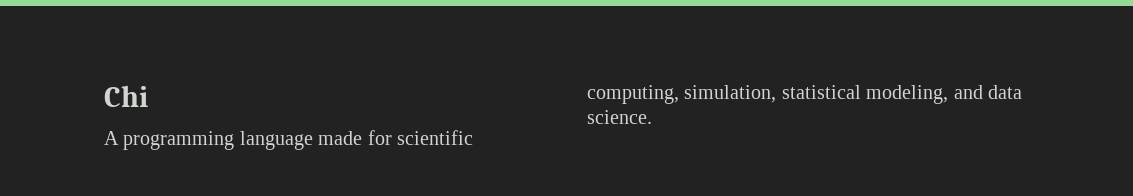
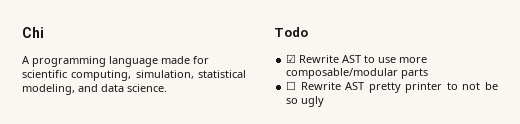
+ Todo
+ ☑ Rewrite AST to use more composable/modular parts
+ ☐ Rewrite AST pretty printer to not be so ugly

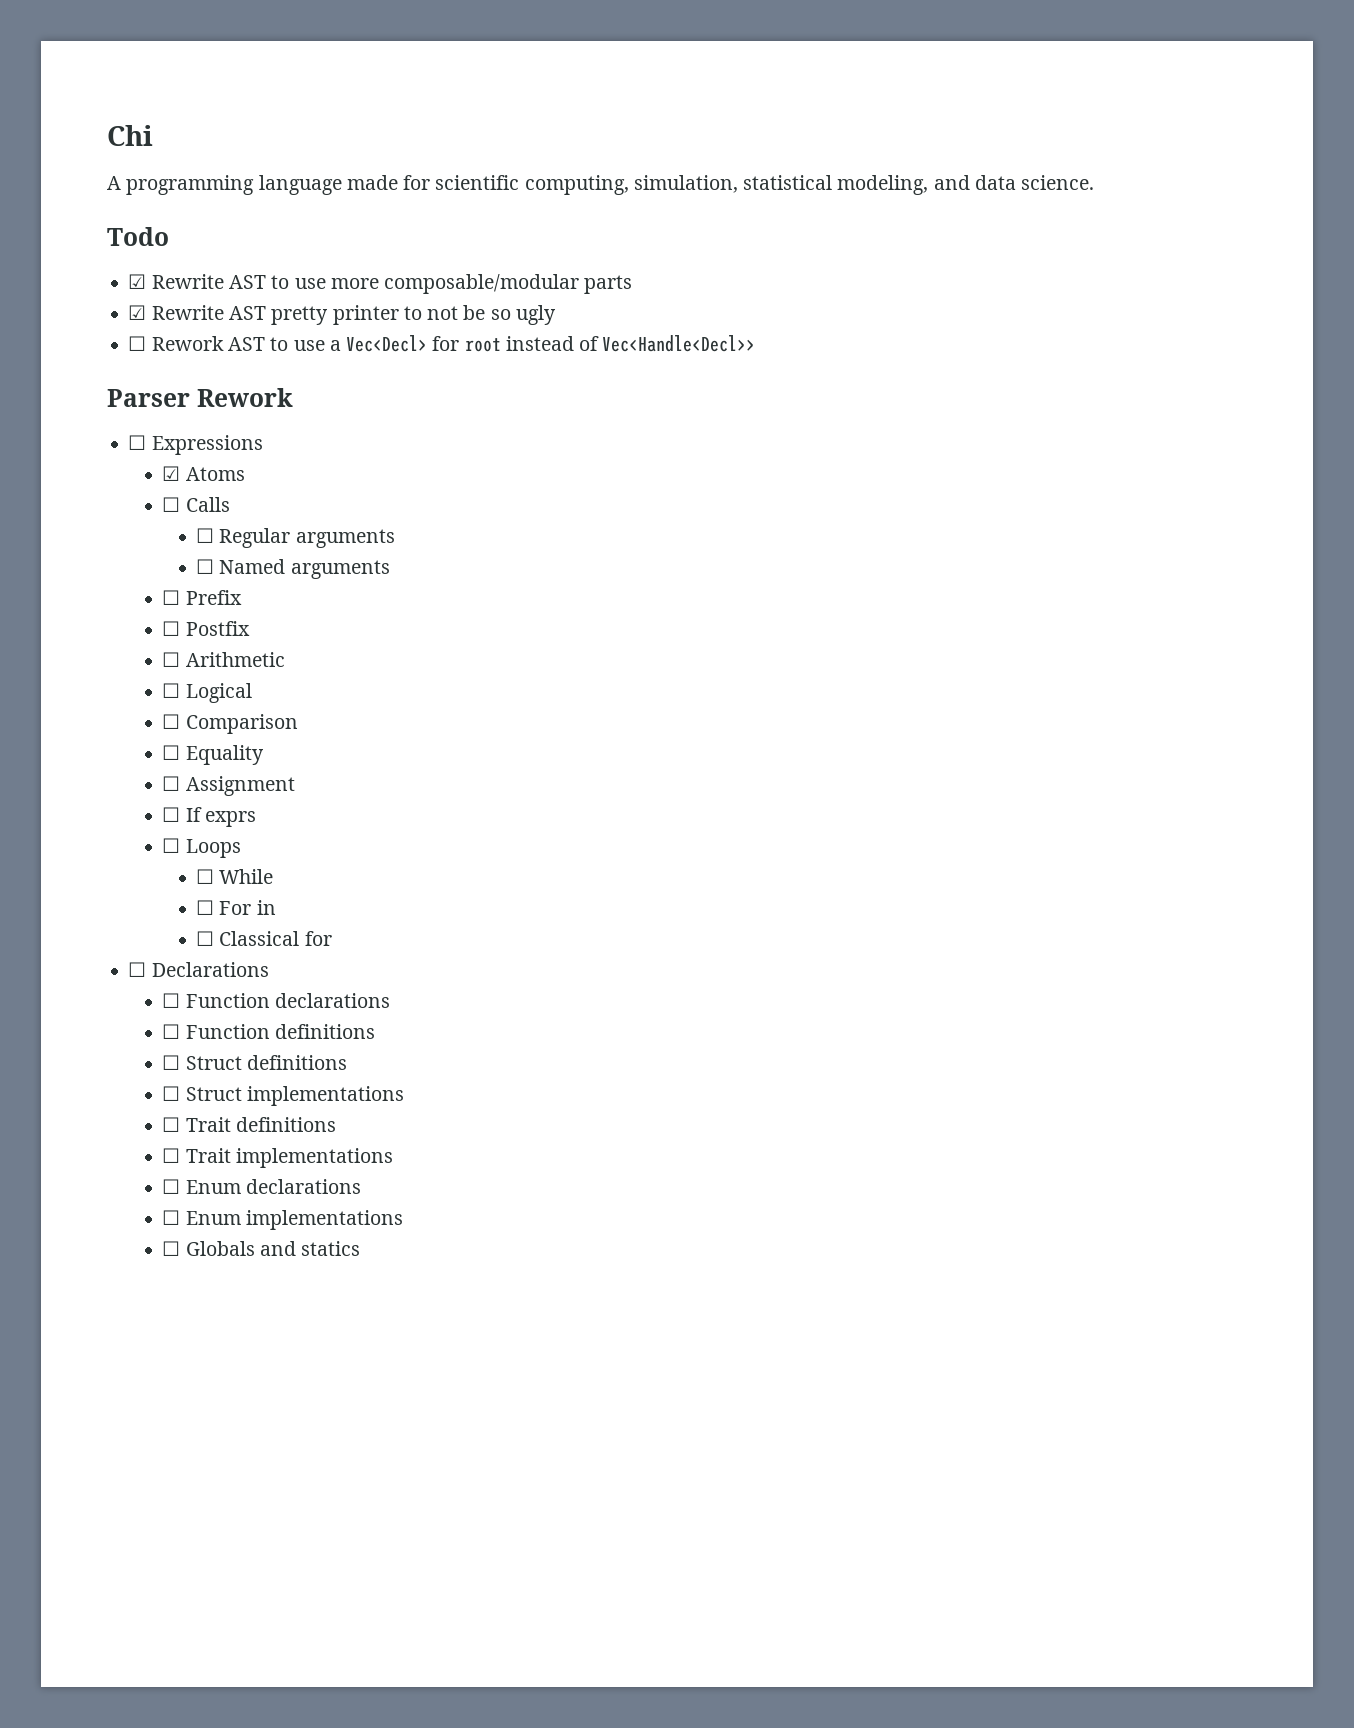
- ☐ Rewrite AST pretty printer to not be so ugly
+ ☑ Rewrite AST pretty printer to not be so ugly
+ ☐ Rework AST to use a Vec<Decl> for root instead of Vec<Handle<Decl>>
+ Parser Rework
+ ☐ Expressions
+ ☑ Atoms
+ ☐ Calls
+ ☐ Regular arguments
+ ☐ Named arguments
+ ☐ Prefix
+ ☐ Postfix
+ ☐ Arithmetic
+ ☐ Logical
+ ☐ Comparison
+ ☐ Equality
+ ☐ Assignment
+ ☐ If exprs
+ ☐ Loops
+ ☐ While
+ ☐ For in
+ ☐ Classical for
+ ☐ Declarations
+ ☐ Function declarations
+ ☐ Function definitions
+ ☐ Struct definitions
+ ☐ Struct implementations
+ ☐ Trait definitions
+ ☐ Trait implementations
+ ☐ Enum declarations
+ ☐ Enum implementations
+ ☐ Globals and statics

